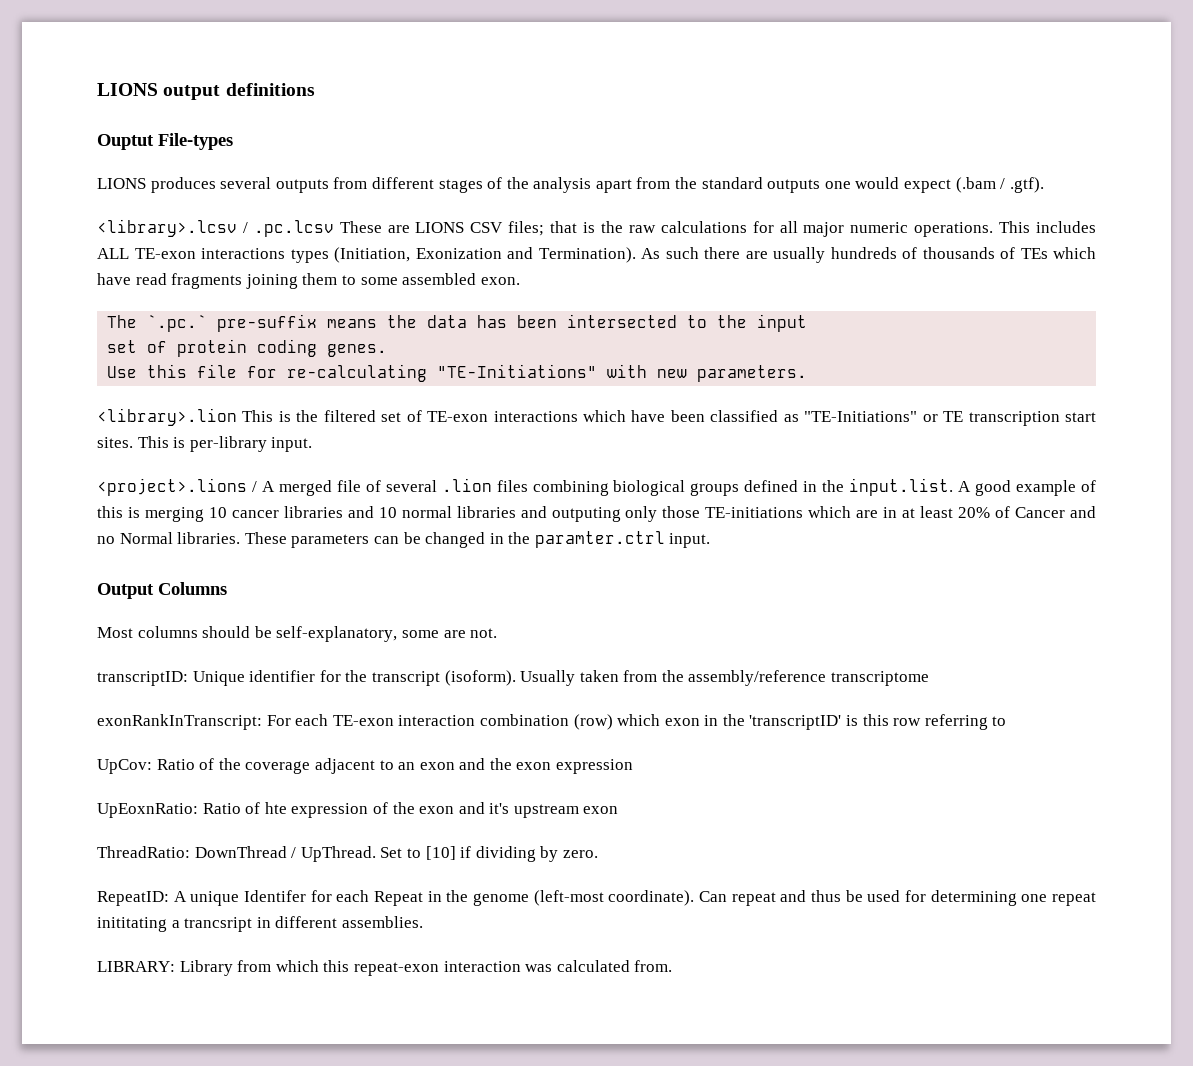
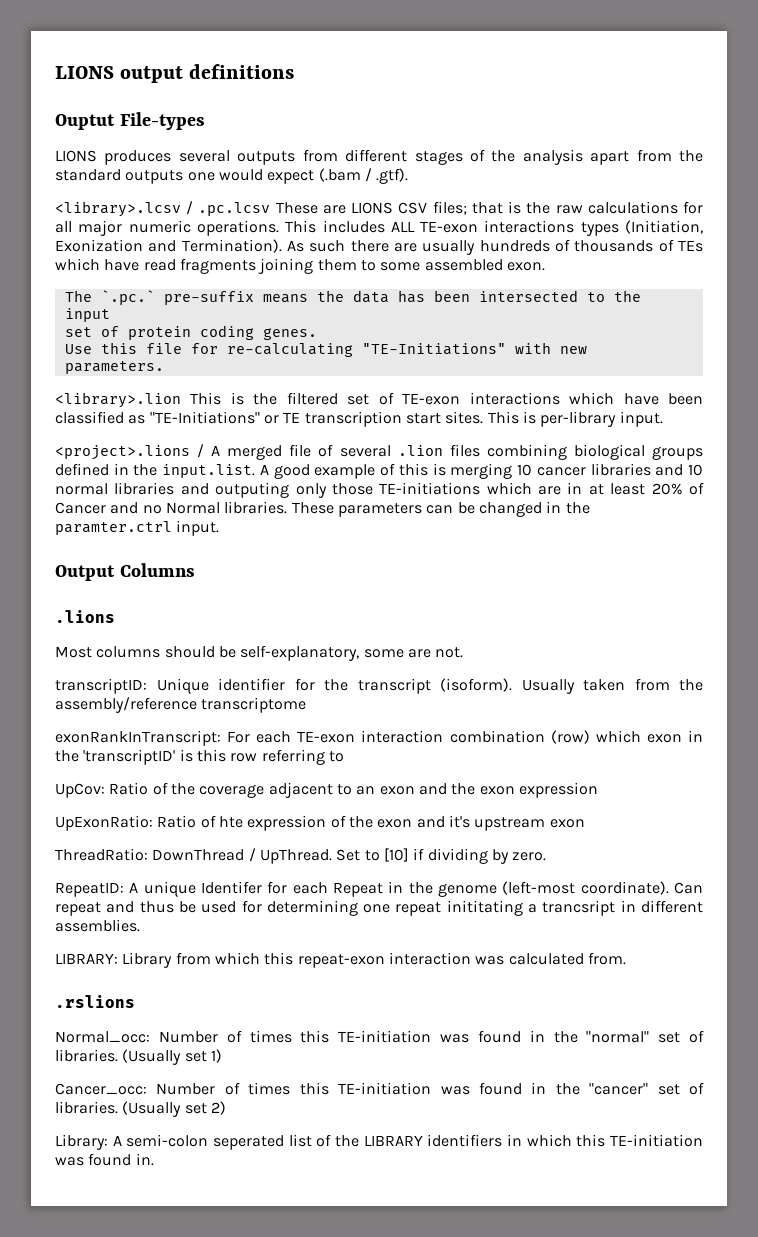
+ .lions
- UpEoxnRatio: Ratio of hte expression of the exon and it's upstream exon
+ UpExonRatio: Ratio of hte expression of the exon and it's upstream exon
+ .rslions
+ Normal_occ: Number of times this TE-initiation was found in the "normal" set of libraries. (Usually set 1)
+ Cancer_occ: Number of times this TE-initiation was found in the "cancer" set of libraries. (Usually set 2)
+ Library: A semi-colon seperated list of the LIBRARY identifiers in which this TE-initiation was found in.

